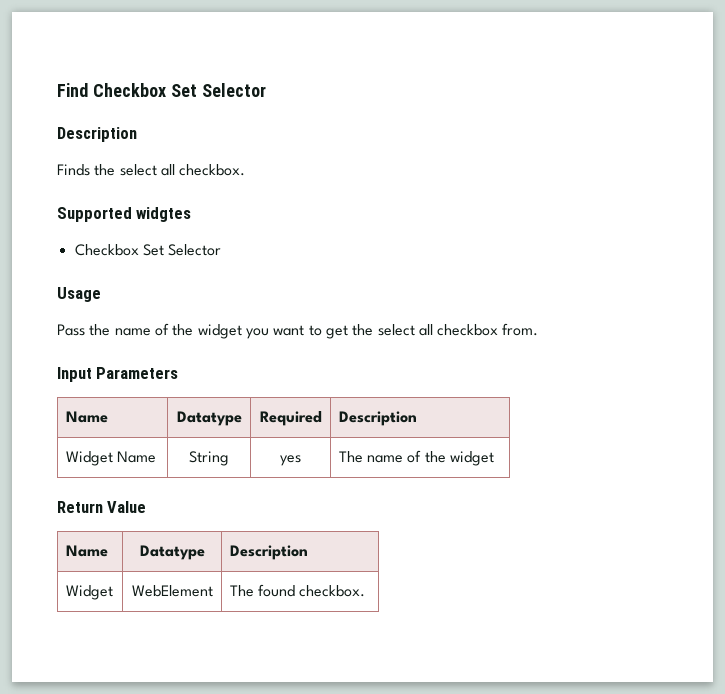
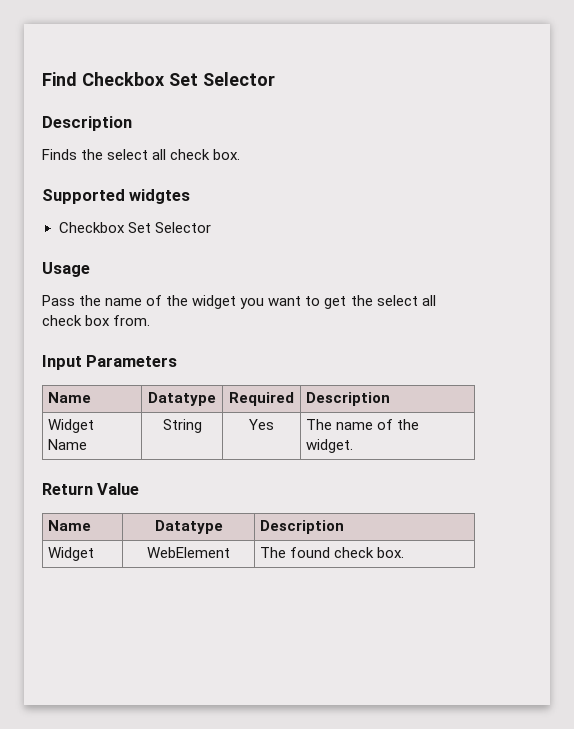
- Finds the select all checkbox.
+ Finds the select all check box.
- Pass the name of the widget you want to get the select all checkbox from.
+ Pass the name of the widget you want to get the select all check box from.
- Widget Name | String | yes | The name of the widget
+ Widget Name | String | Yes | The name of the widget.
- Widget | WebElement | The found checkbox.
+ Widget | WebElement | The found check box.

